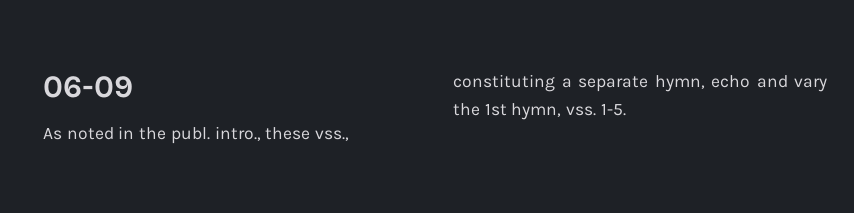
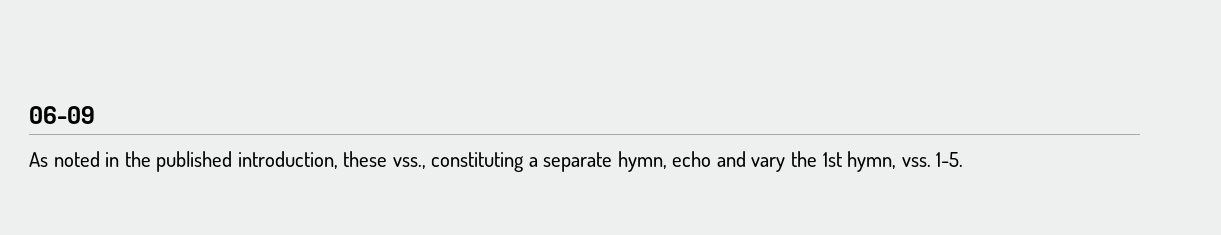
- As noted in the publ. intro., these vss., constituting a separate hymn, echo and vary the 1st hymn, vss.
+ As noted in the published introduction, these vss., constituting a separate hymn, echo and vary the 1st hymn, vss.

